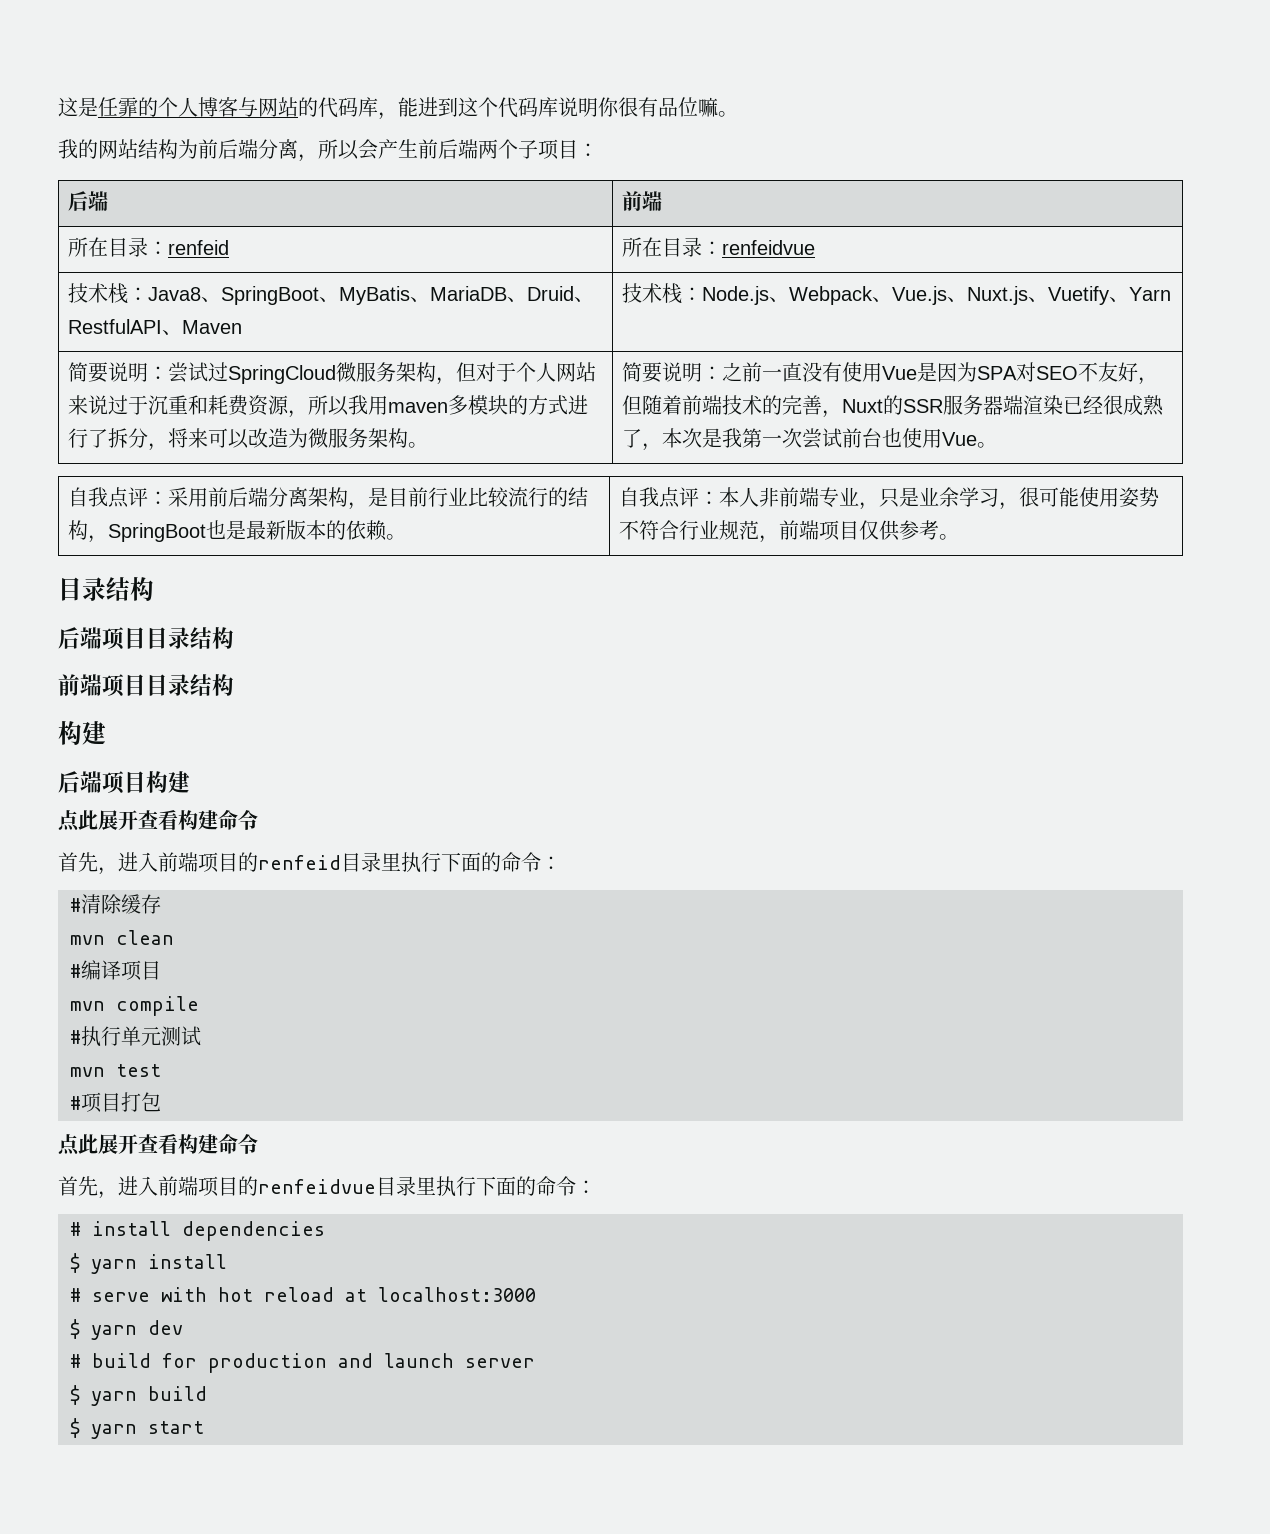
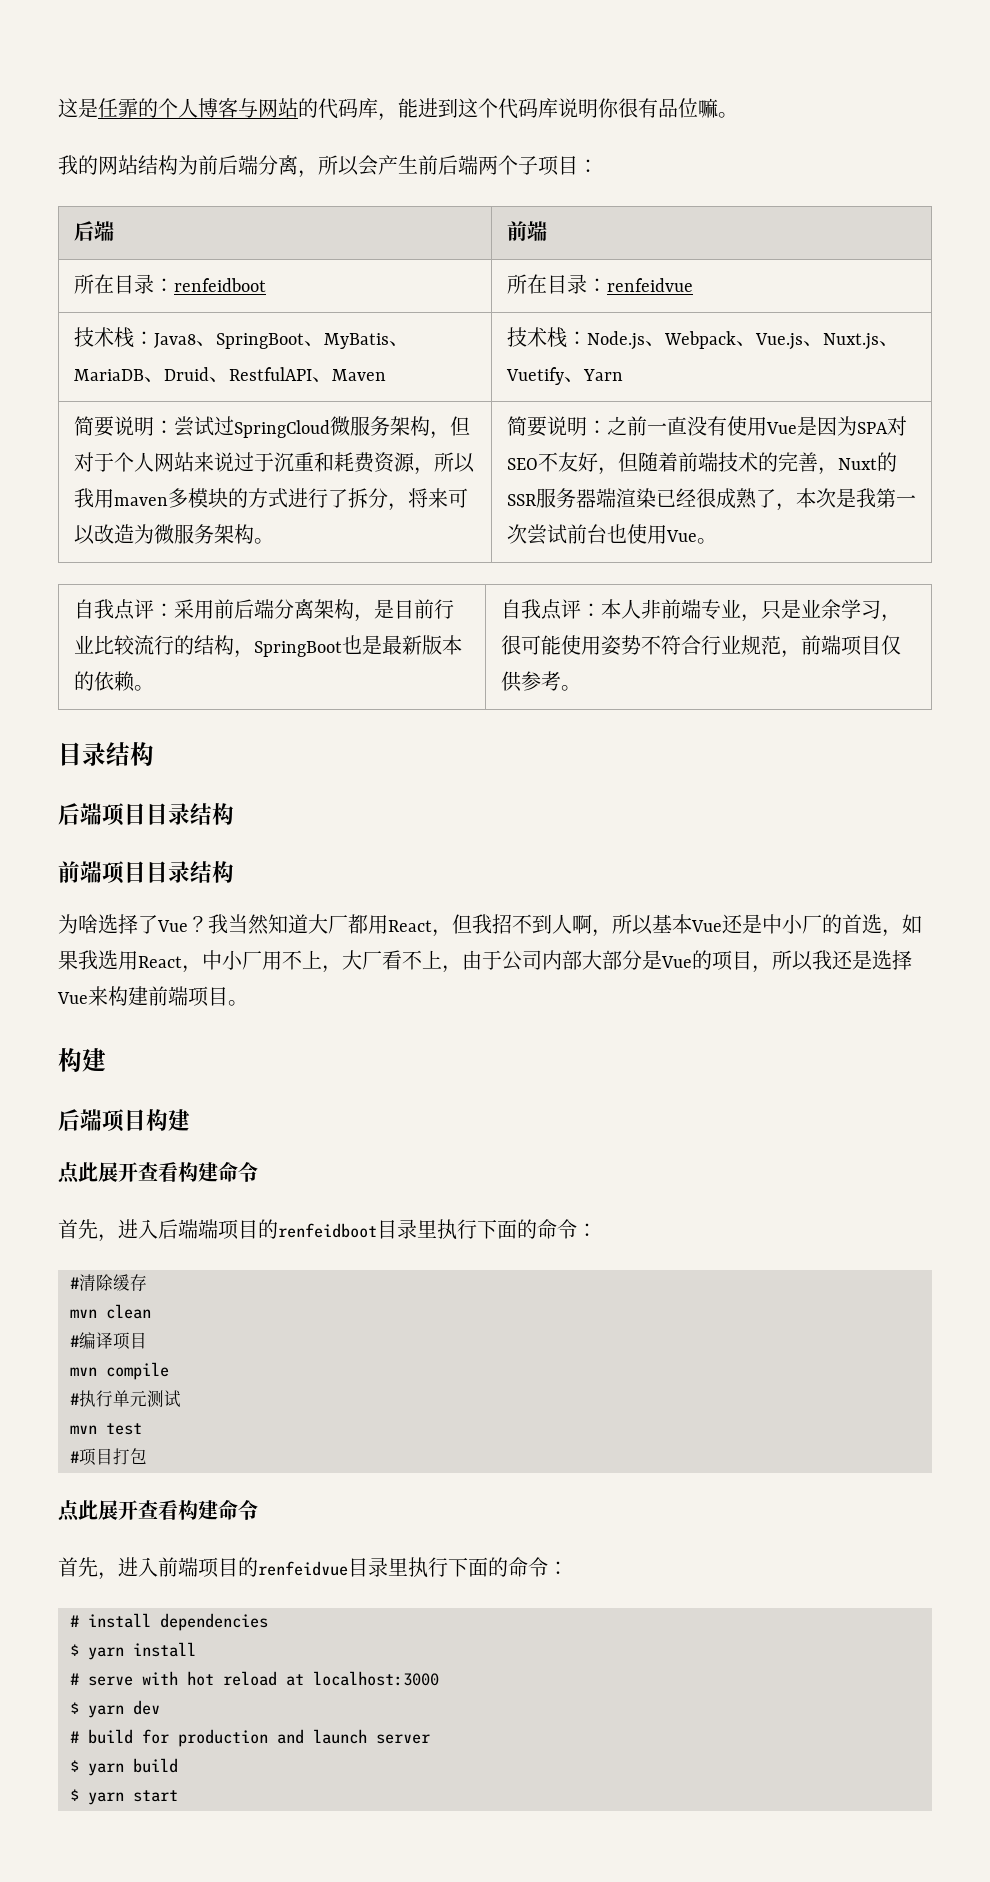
- 所在目录：renfeid | 所在目录：renfeidvue
+ 所在目录：renfeidboot | 所在目录：renfeidvue
+ 为啥选择了Vue？我当然知道大厂都用React，但我招不到人啊，所以基本Vue还是中小厂的首选，如果我选用React，中小厂用不上，大厂看不上，由于公司内部大部分是Vue的项目，所以我还是选择Vue来构建前端项目。
- 首先，进入前端项目的renfeid目录里执行下面的命令：
+ 首先，进入后端端项目的renfeidboot目录里执行下面的命令：

